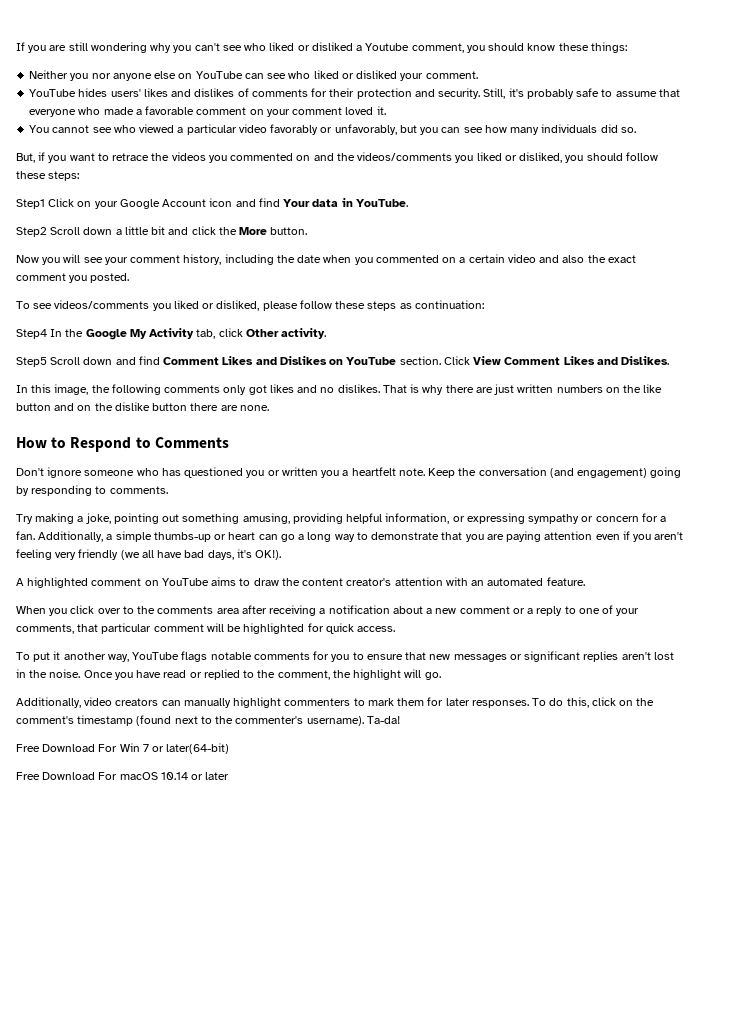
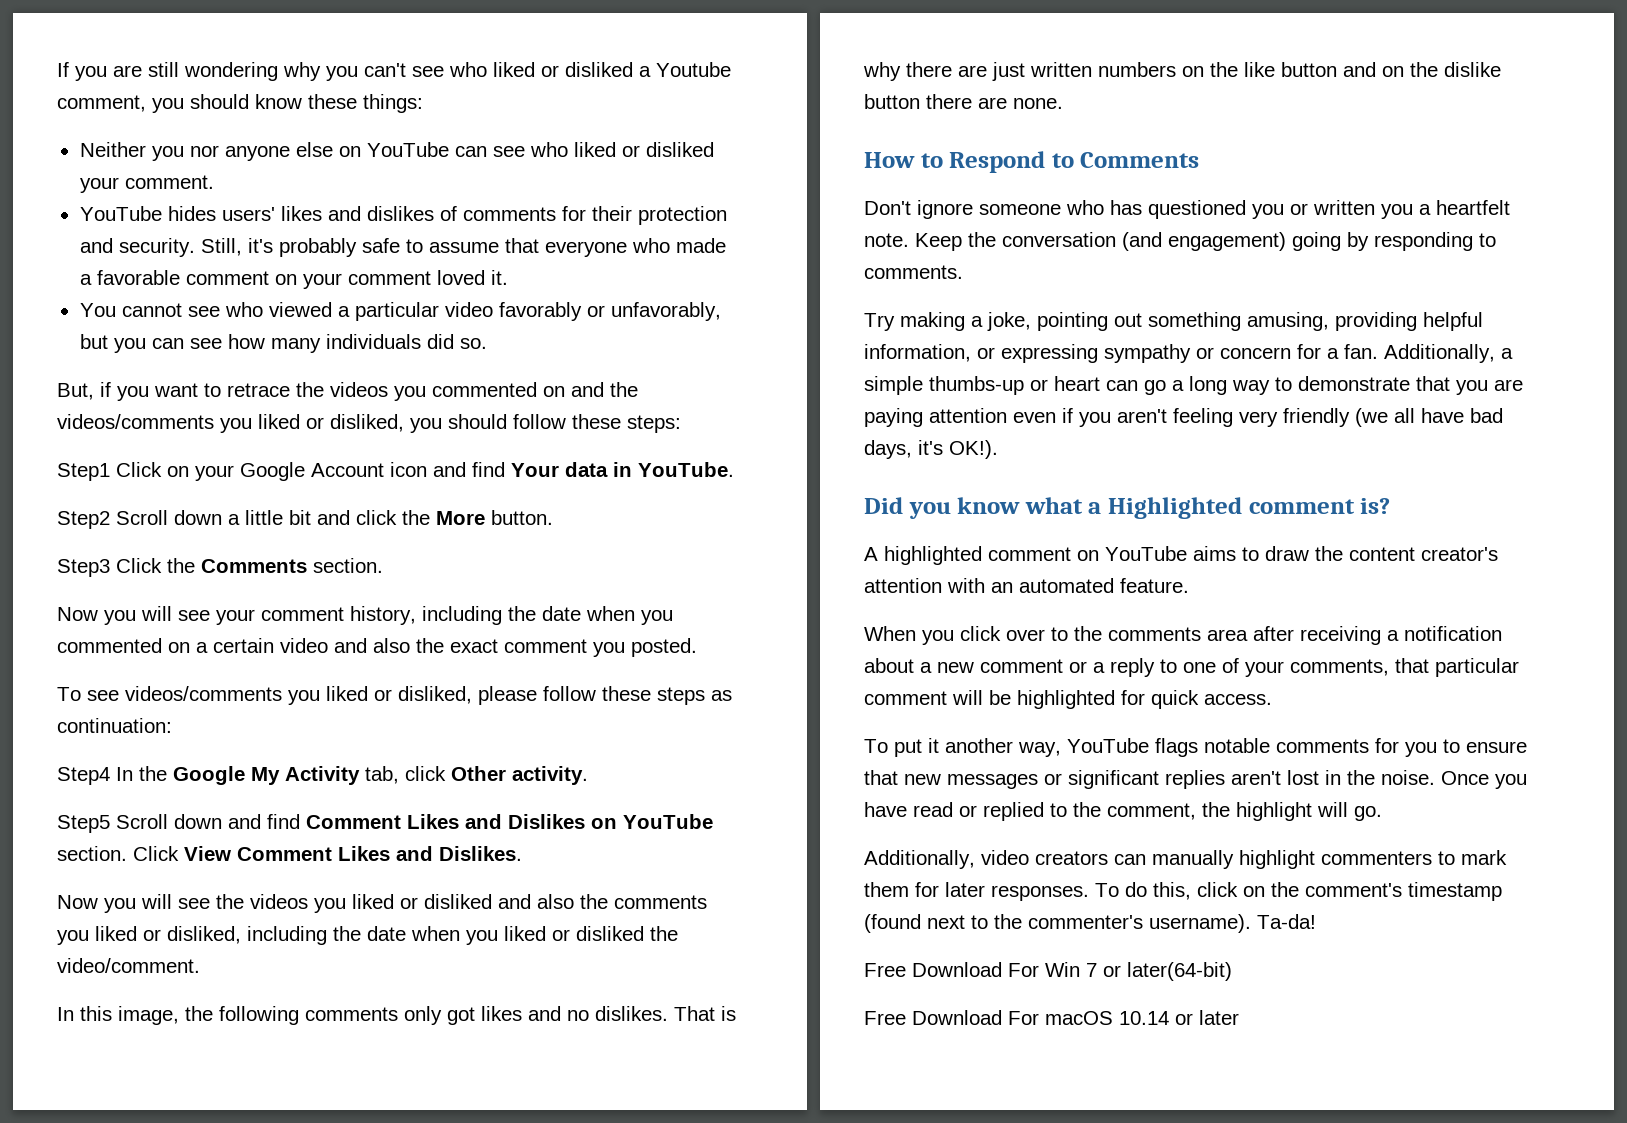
+ Step3 Click the Comments section.
+ Now you will see the videos you liked or disliked and also the comments you liked or disliked, including the date when you liked or disliked the video/comment.
+ Did you know what a Highlighted comment is?

